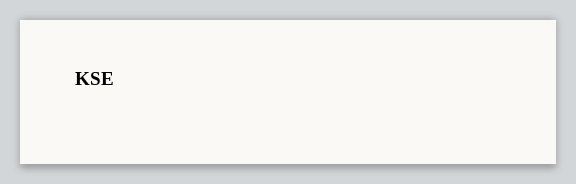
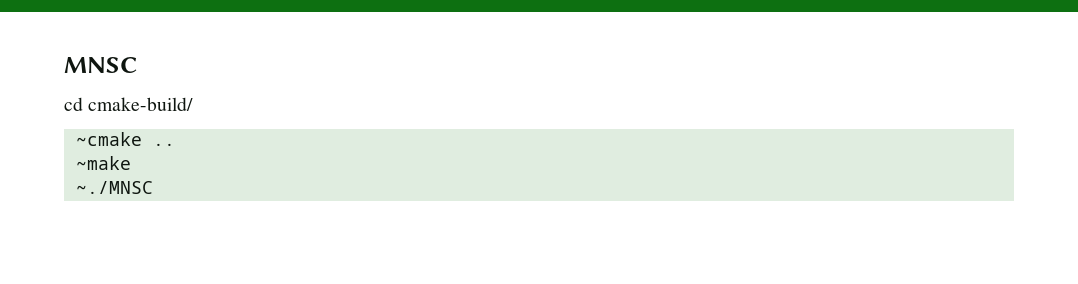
- KSE
+ MNSC
+ cd cmake-build/
+ ~cmake ..
+ ~make
+ ~./MNSC

